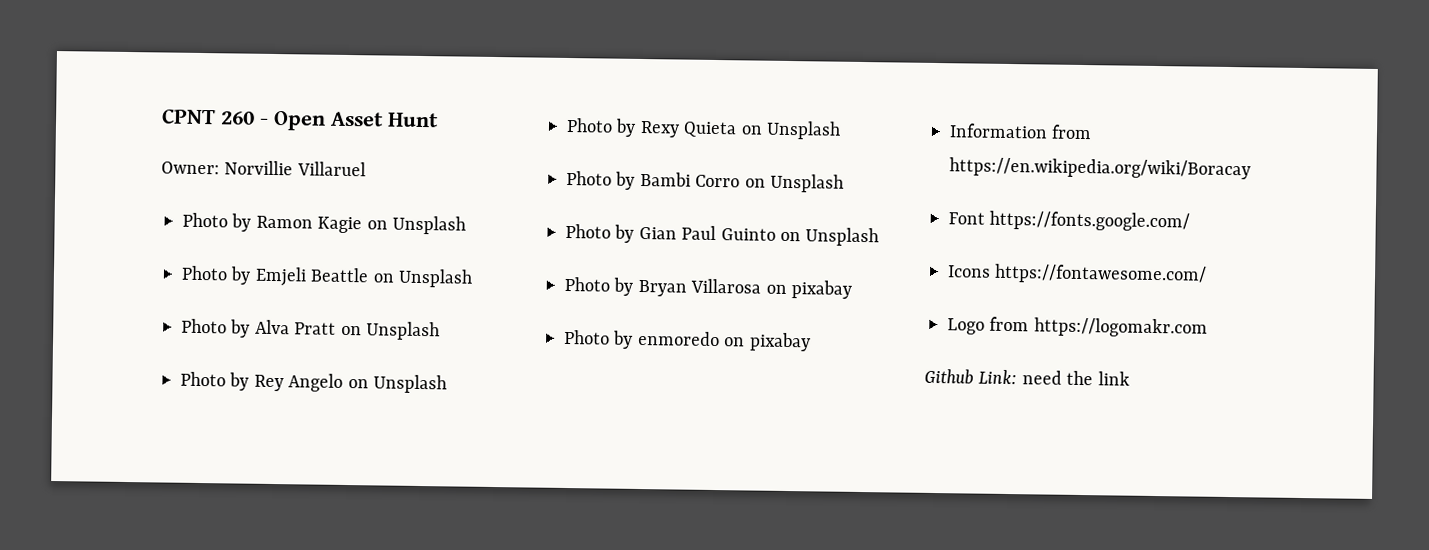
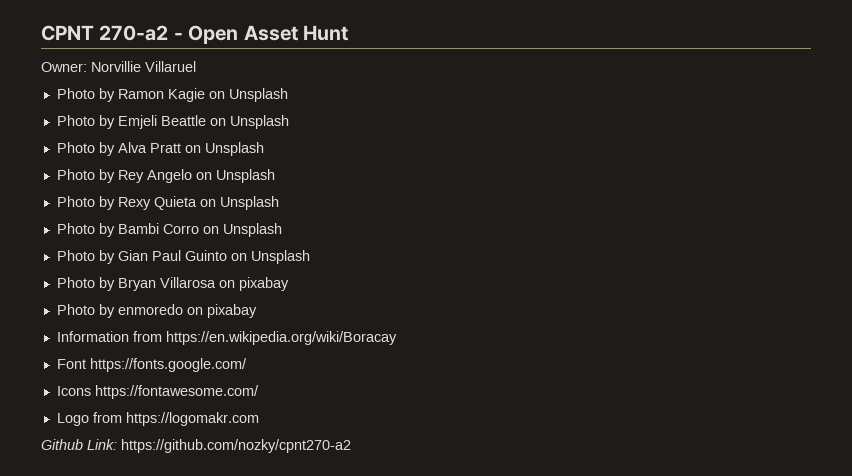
- CPNT 260 - Open Asset Hunt
+ CPNT 270-a2 - Open Asset Hunt
- Github Link: need the link
+ Github Link: https://github.com/nozky/cpnt270-a2

